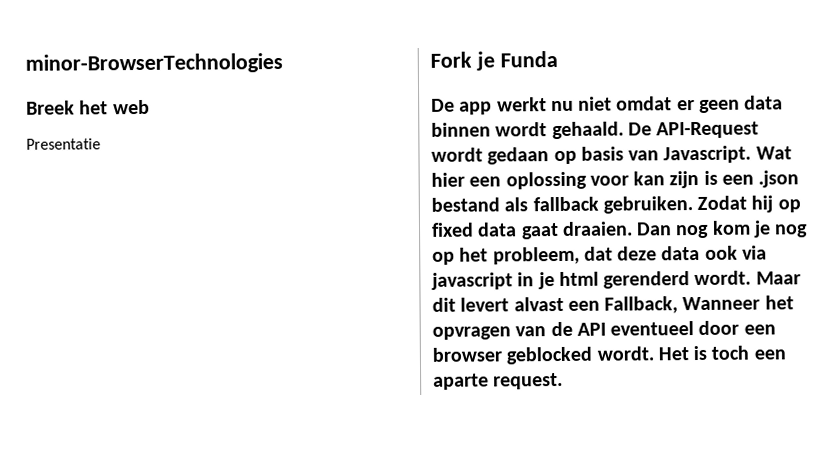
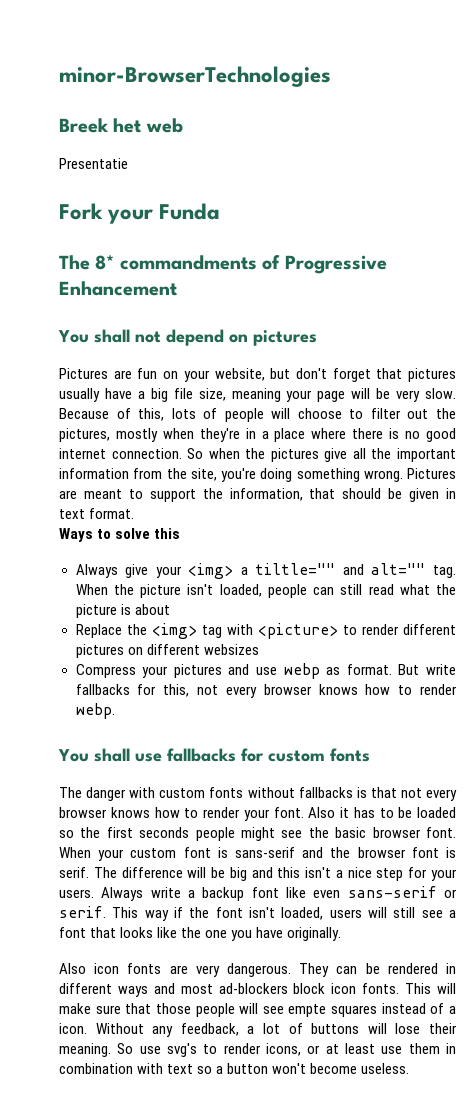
- Fork je Funda
+ Fork your Funda
- De app werkt nu niet omdat er geen data binnen wordt gehaald. De API-Request wordt gedaan op basis van Javascript. Wat hier een oplossing voor kan zijn is een .json bestand als fallback gebruiken. Zodat hij op fixed data gaat draaien. Dan nog kom je nog op het probleem, dat deze data ook via javascript in je html gerenderd wordt. Maar dit levert alvast een Fallback, Wanneer het opvragen van de API eventueel door een browser geblocked wordt. Het is toch een aparte request.
+ The 8* commandments of Progressive Enhancement
+ You shall not depend on pictures
+ Pictures are fun on your website, but don't forget that pictures usually have a big file size, meaning your page will be very slow. Because of this, lots of people will choose to filter out the pictures, mostly when they're in a place where there is no good internet connection. So when the pictures give all the important information from the site, you're doing something wrong. Pictures are meant to support the information, that should be given in text format.
+ Ways to solve this
+ Always give your <img> a tiltle="" and alt="" tag. When the picture isn't loaded, people can still read what the picture is about
+ Replace the <img> tag with <picture> to render different pictures on different websizes
+ Compress your pictures and use webp as format. But write fallbacks for this, not every browser knows how to render webp.
+ You shall use fallbacks for custom fonts
+ The danger with custom fonts without fallbacks is that not every browser knows how to render your font. Also it has to be loaded so the first seconds people might see the basic browser font. When your custom font is sans-serif and the browser font is serif. The difference will be big and this isn't a nice step for your users. Always write a backup font like even sans-serif or serif. This way if the font isn't loaded, users will still see a font that looks like the one you have originally.
+ Also icon fonts are very dangerous. They can be rendered in different ways and most ad-blockers block icon fonts. This will make sure that those people will see empte squares instead of a icon. Without any feedback, a lot of buttons will lose their meaning. So use svg's to render icons, or at least use them in combination with text so a button won't become useless.

